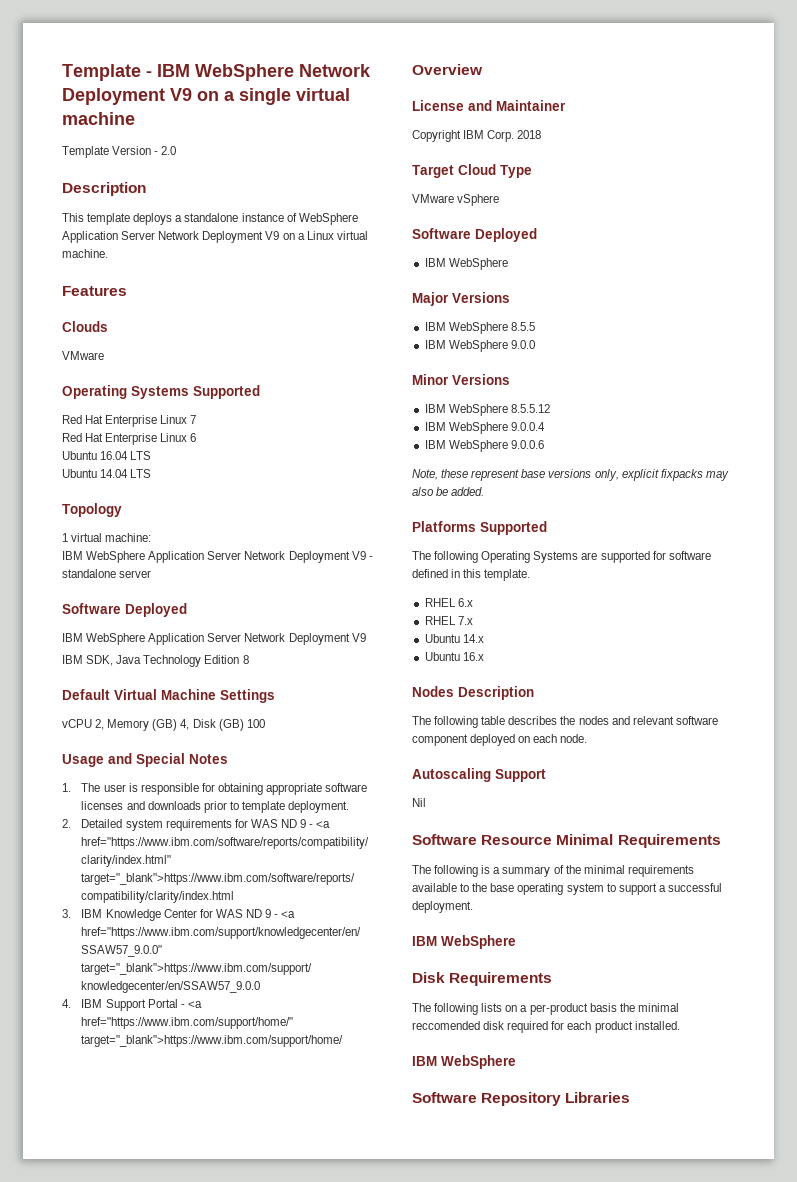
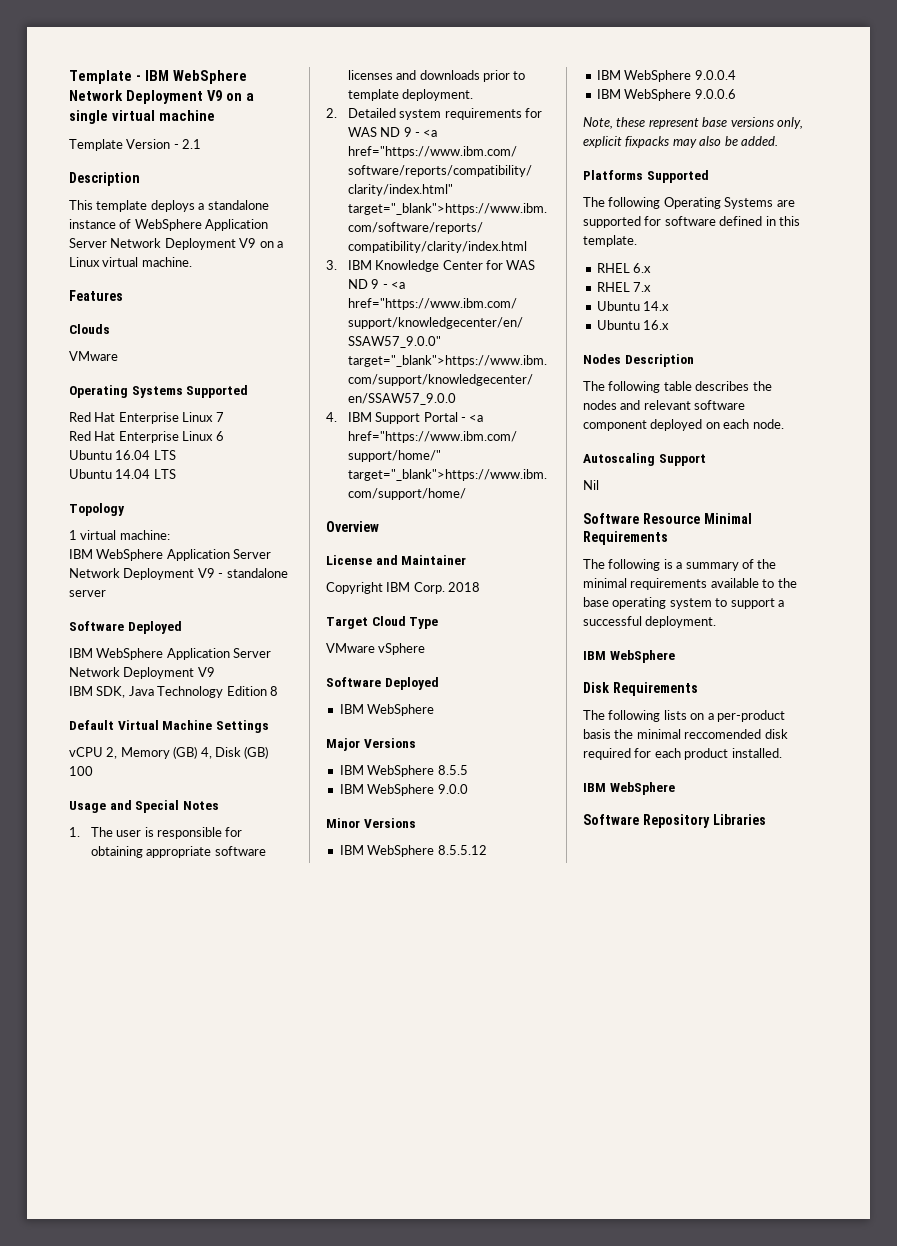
- Template Version - 2.0
+ Template Version - 2.1

